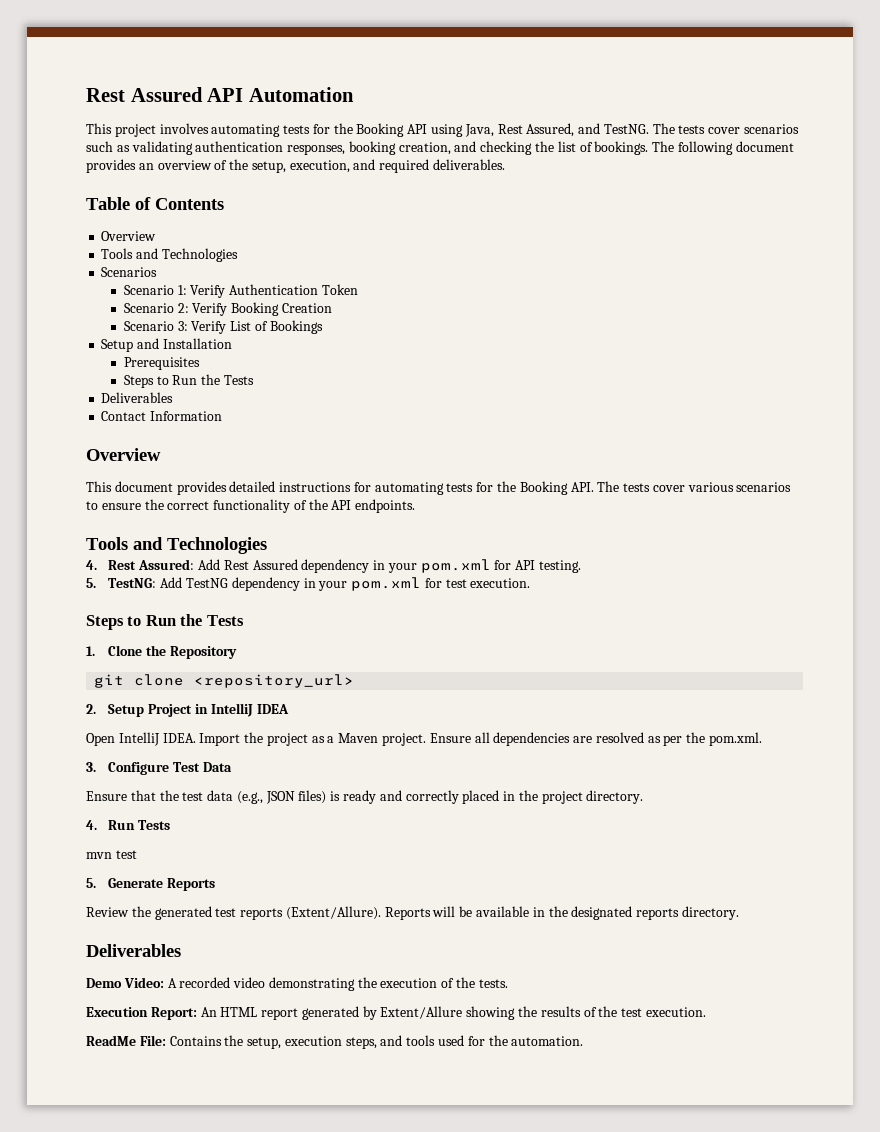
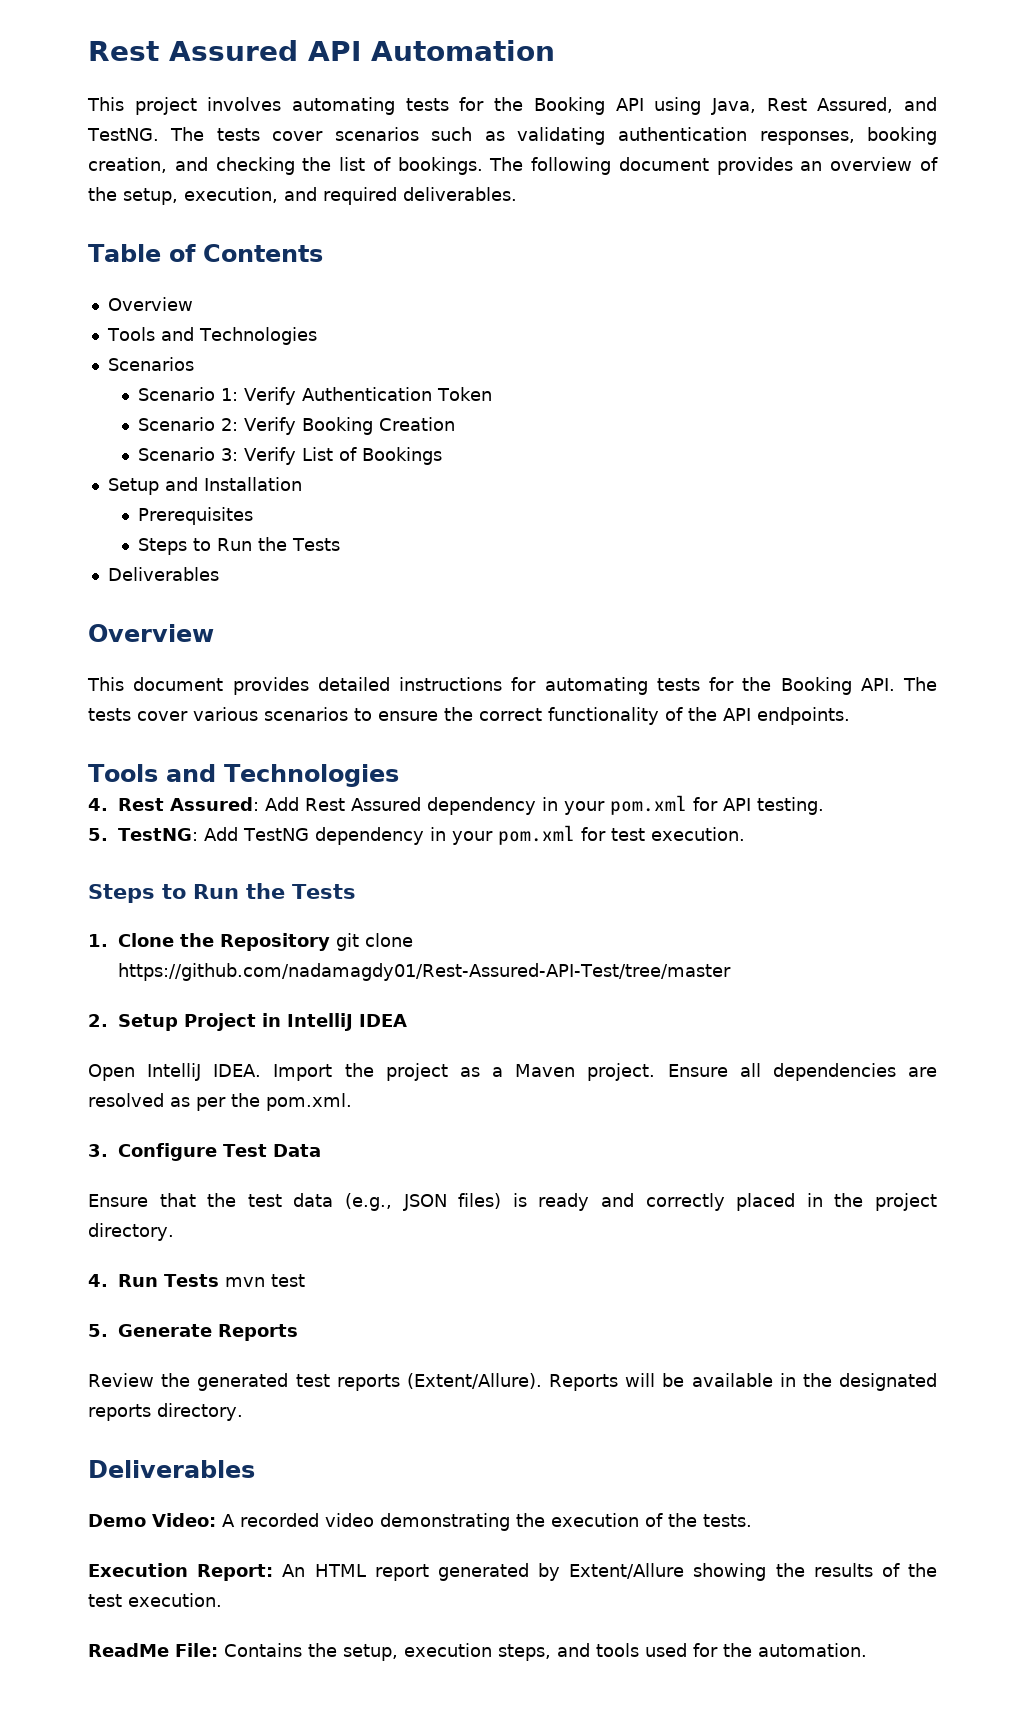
- Contact Information
- 1. Clone the Repository
- git clone <repository_url>
+ 1. Clone the Repository git clone https://github.com/nadamagdy01/Rest-Assured-API-Test/tree/master
- 4. Run Tests
- mvn test
+ 4. Run Tests mvn test

